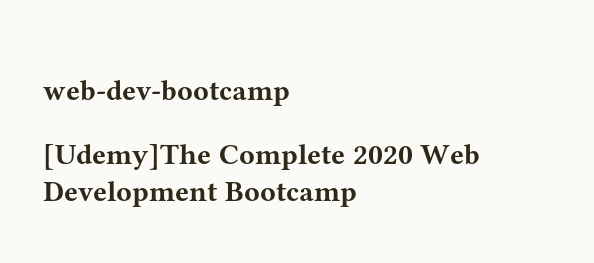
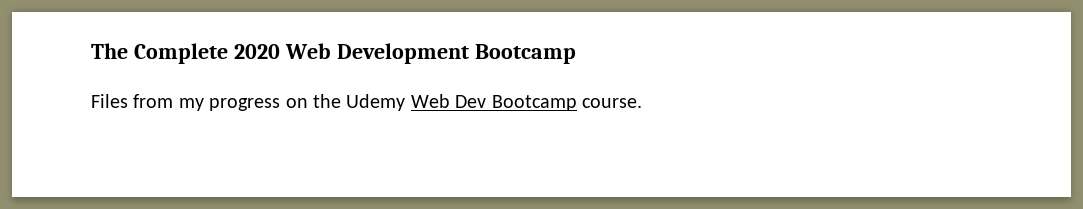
- web-dev-bootcamp
- [Udemy]The Complete 2020 Web Development Bootcamp
+ The Complete 2020 Web Development Bootcamp
+ Files from my progress on the Udemy Web Dev Bootcamp course.

